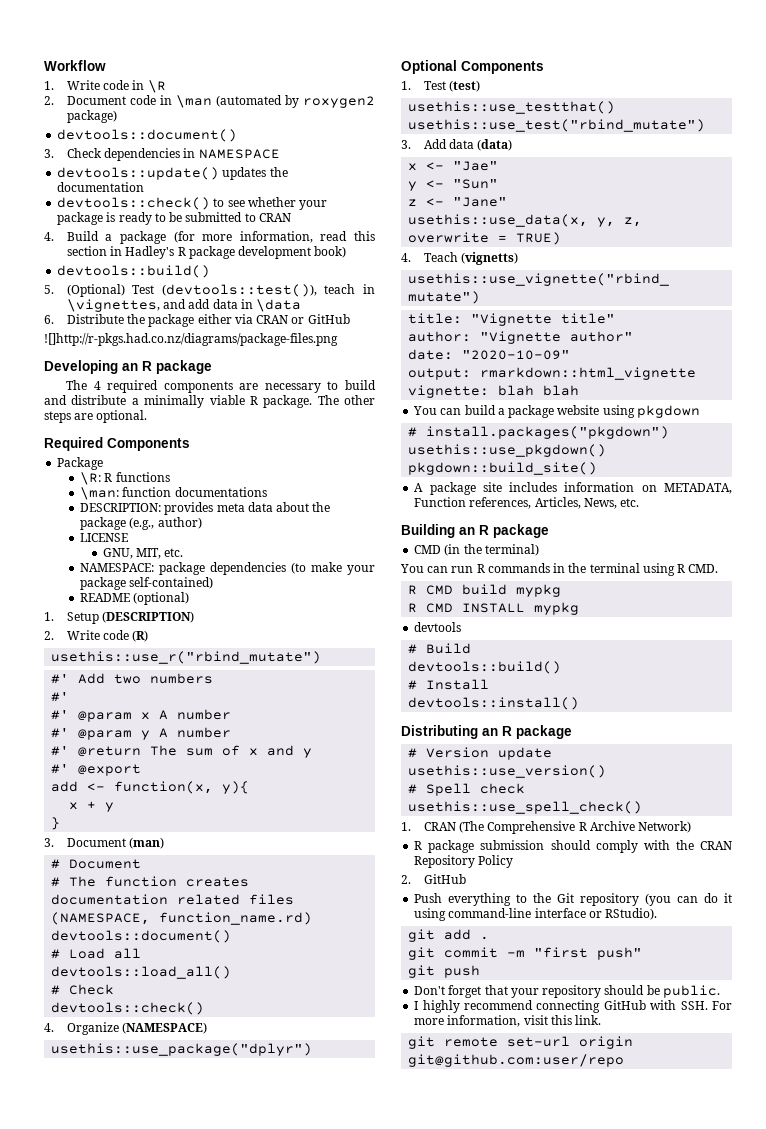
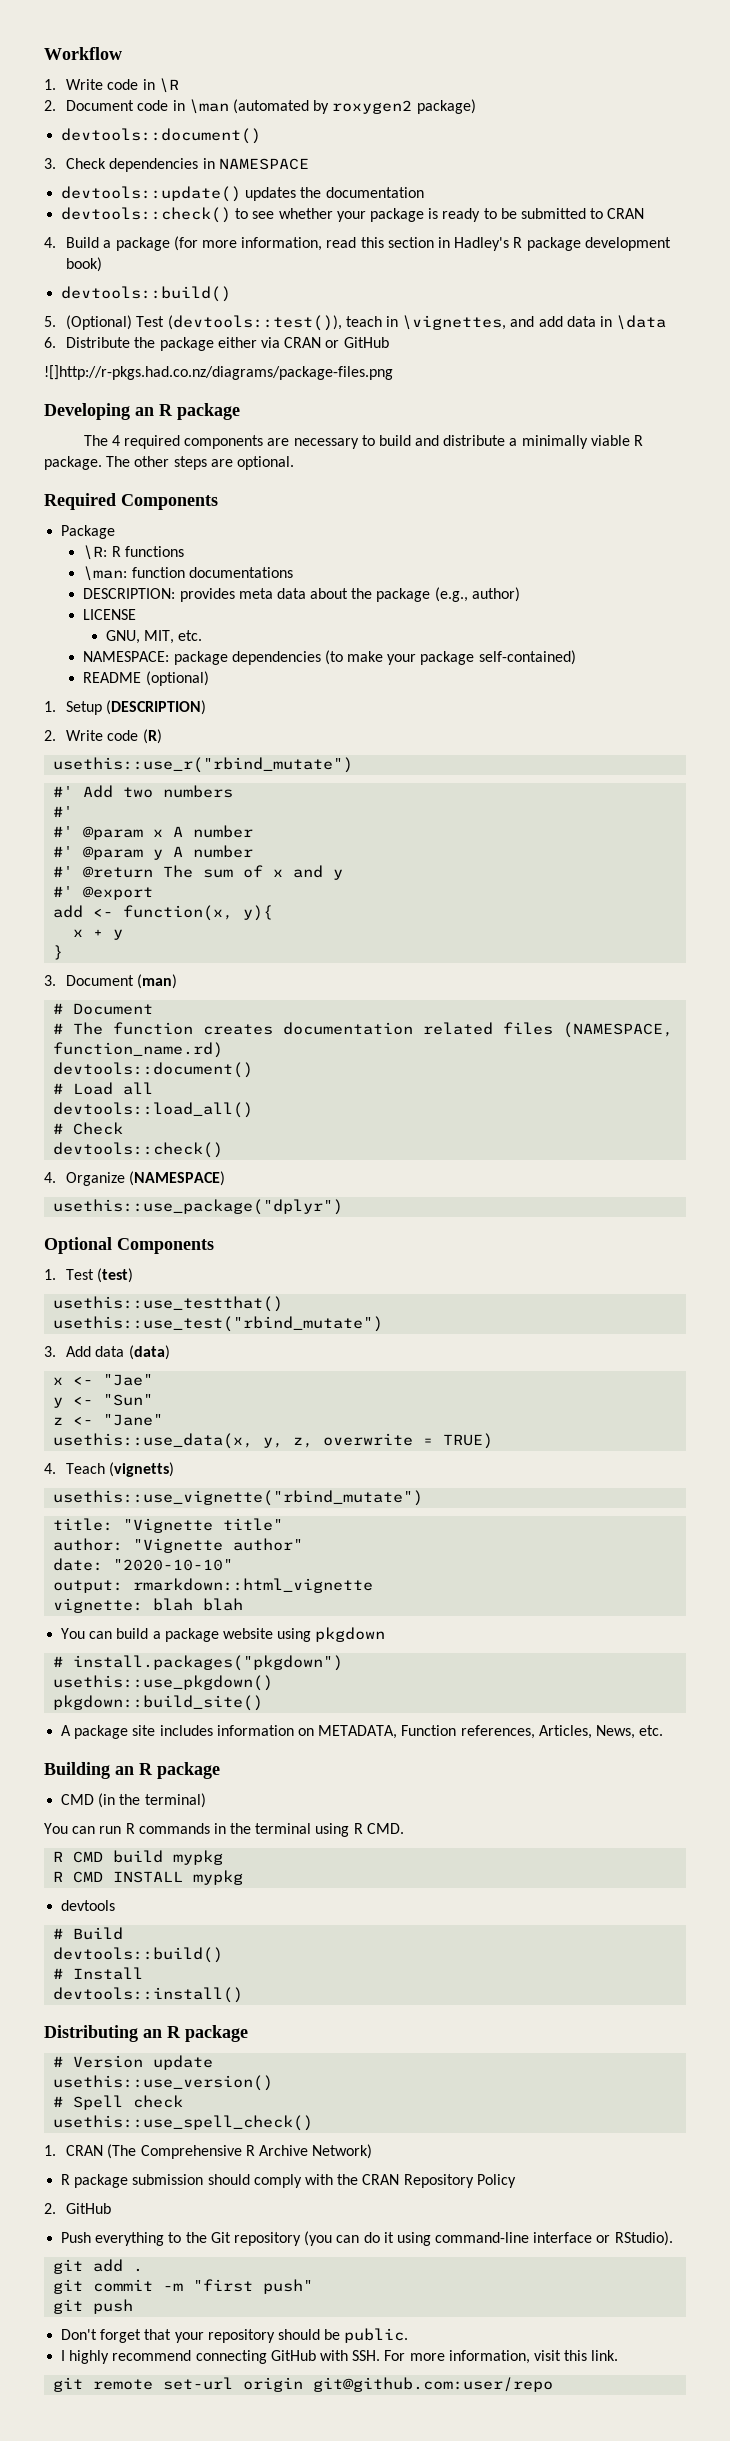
- date: "2020-10-09"
+ date: "2020-10-10"

